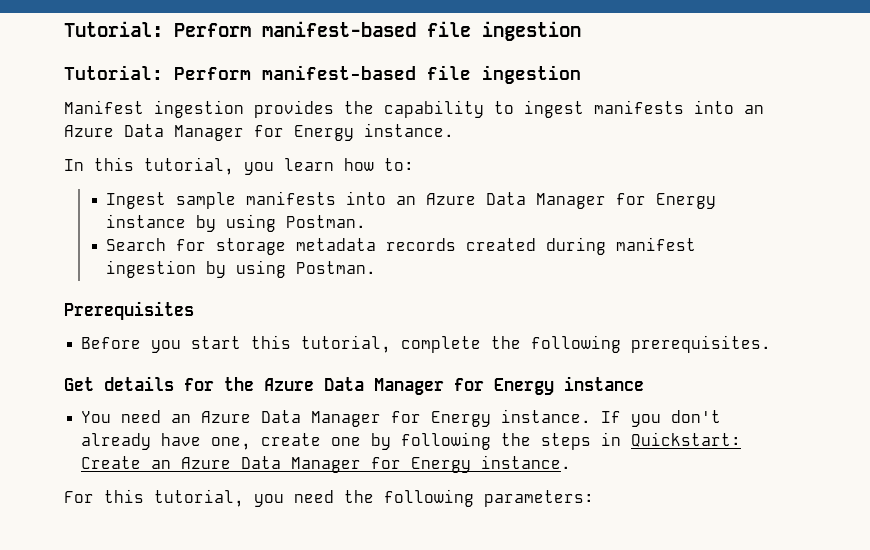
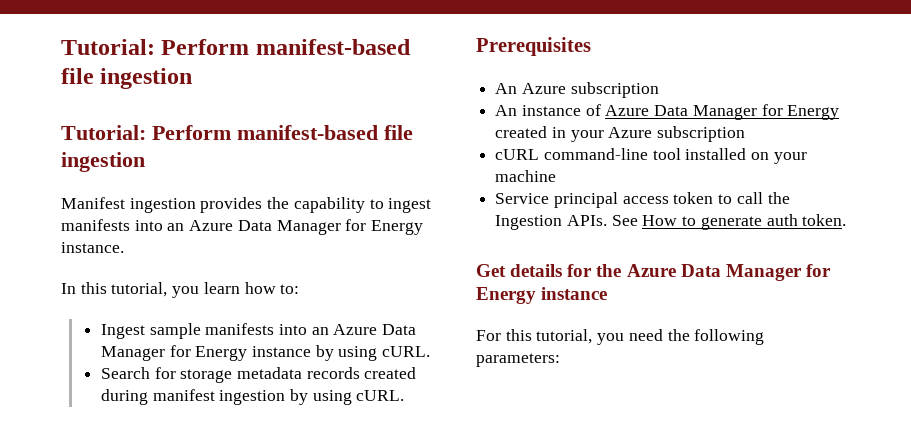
- Ingest sample manifests into an Azure Data Manager for Energy instance by using Postman.
+ Ingest sample manifests into an Azure Data Manager for Energy instance by using cURL.
- Search for storage metadata records created during manifest ingestion by using Postman.
+ Search for storage metadata records created during manifest ingestion by using cURL.
- Before you start this tutorial, complete the following prerequisites.
+ An Azure subscription
+ An instance of Azure Data Manager for Energy created in your Azure subscription
+ cURL command-line tool installed on your machine
+ Service principal access token to call the Ingestion APIs. See How to generate auth token.
- You need an Azure Data Manager for Energy instance. If you don't already have one, create one by following the steps in Quickstart: Create an Azure Data Manager for Energy instance.

